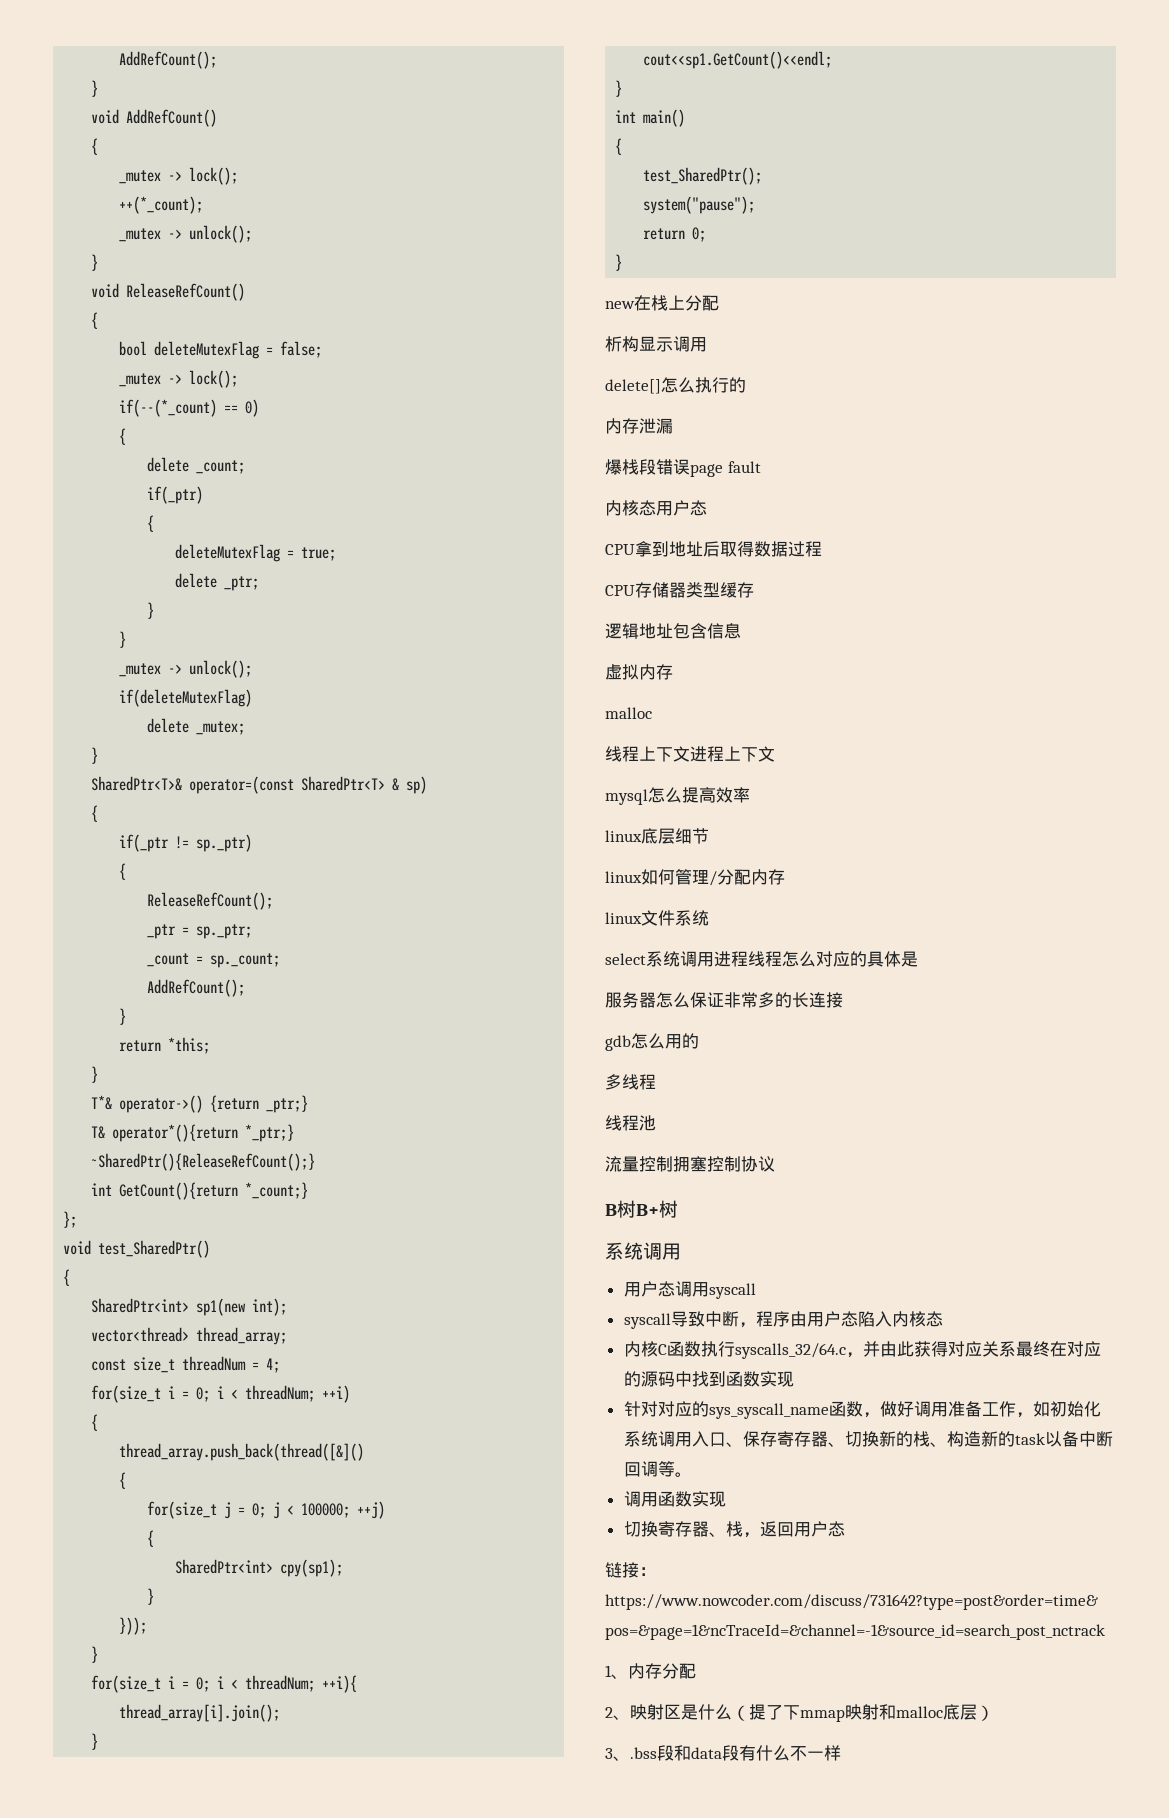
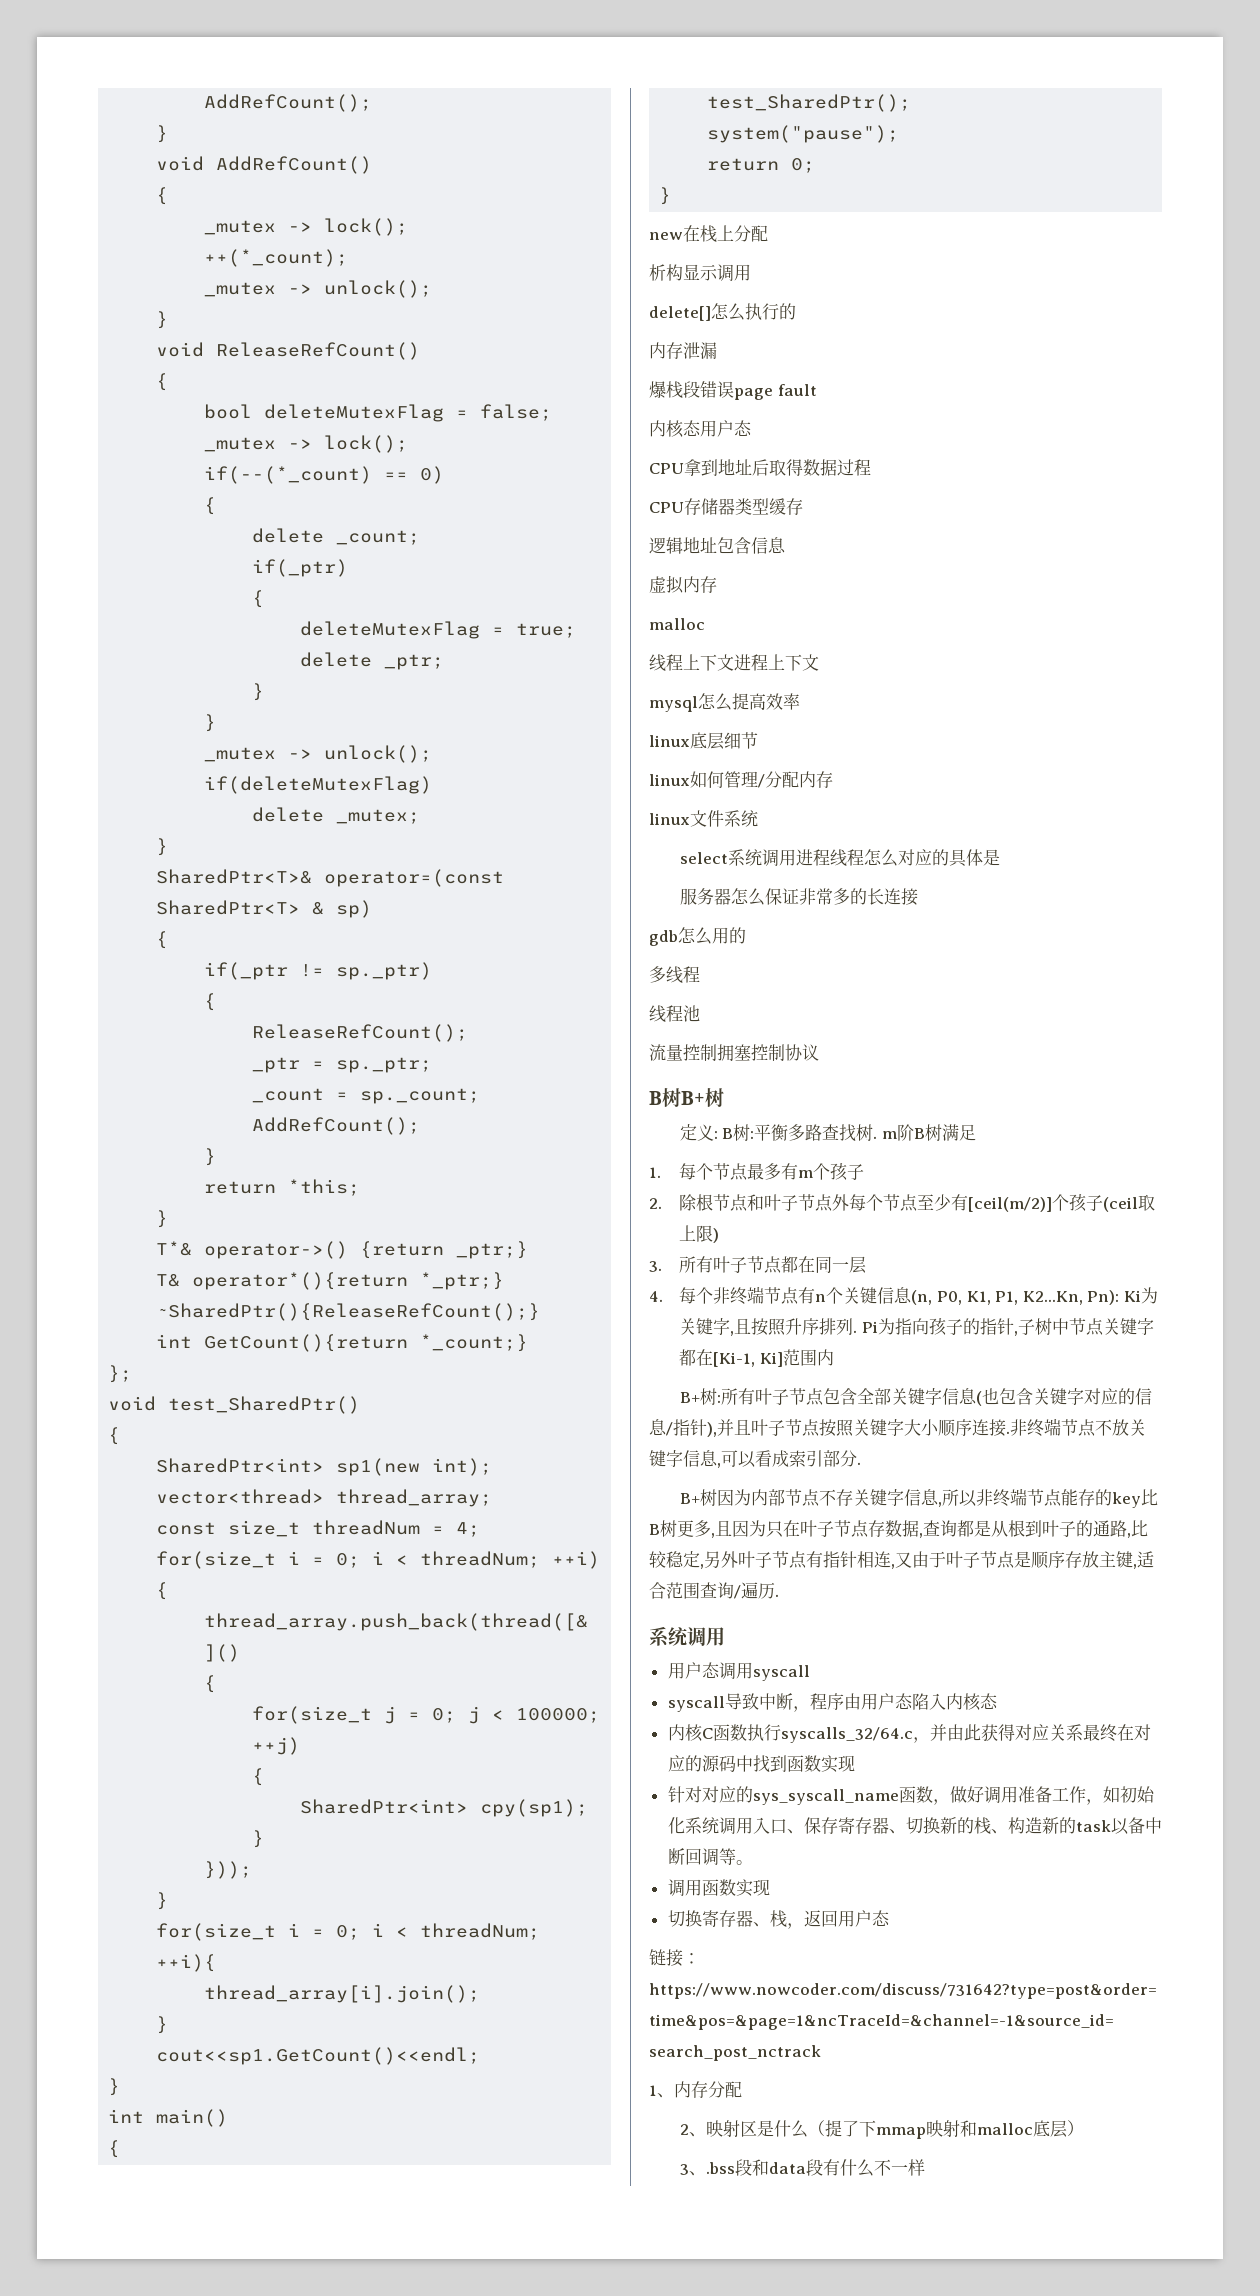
+ 定义: B树:平衡多路查找树. m阶B树满足
+ 1.每个节点最多有m个孩子
+ 2.除根节点和叶子节点外每个节点至少有[ceil(m/2)]个孩子(ceil取上限)
+ 3.所有叶子节点都在同一层
+ 4.每个非终端节点有n个关键信息(n, P0, K1, P1, K2...Kn, Pn): Ki为关键字,且按照升序排列. Pi为指向孩子的指针,子树中节点关键字都在[Ki-1, Ki]范围内
+ B+树:所有叶子节点包含全部关键字信息(也包含关键字对应的信息/指针),并且叶子节点按照关键字大小顺序连接.非终端节点不放关键字信息,可以看成索引部分.
+ B+树因为内部节点不存关键字信息,所以非终端节点能存的key比B树更多,且因为只在叶子节点存数据,查询都是从根到叶子的通路,比较稳定,另外叶子节点有指针相连,又由于叶子节点是顺序存放主键,适合范围查询/遍历.

